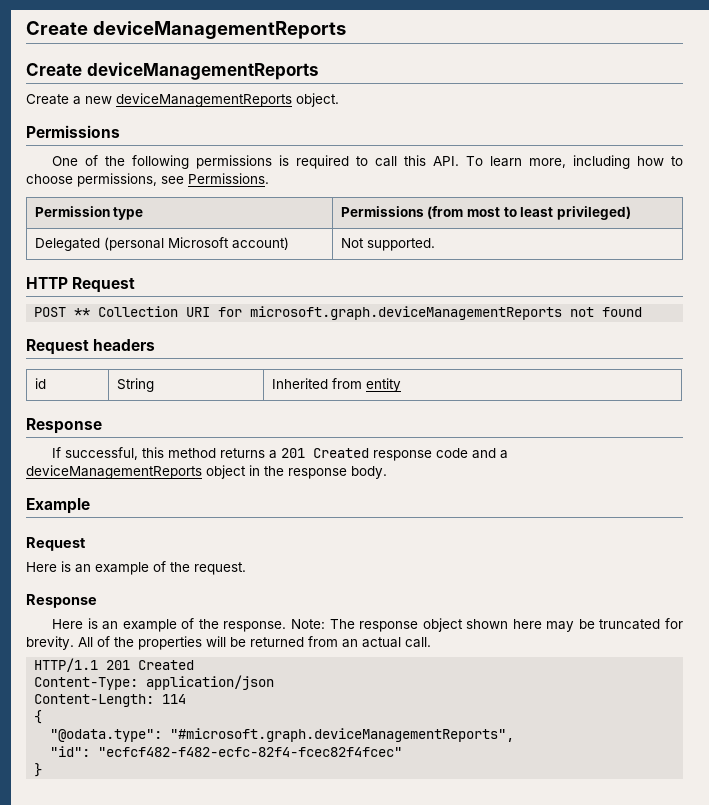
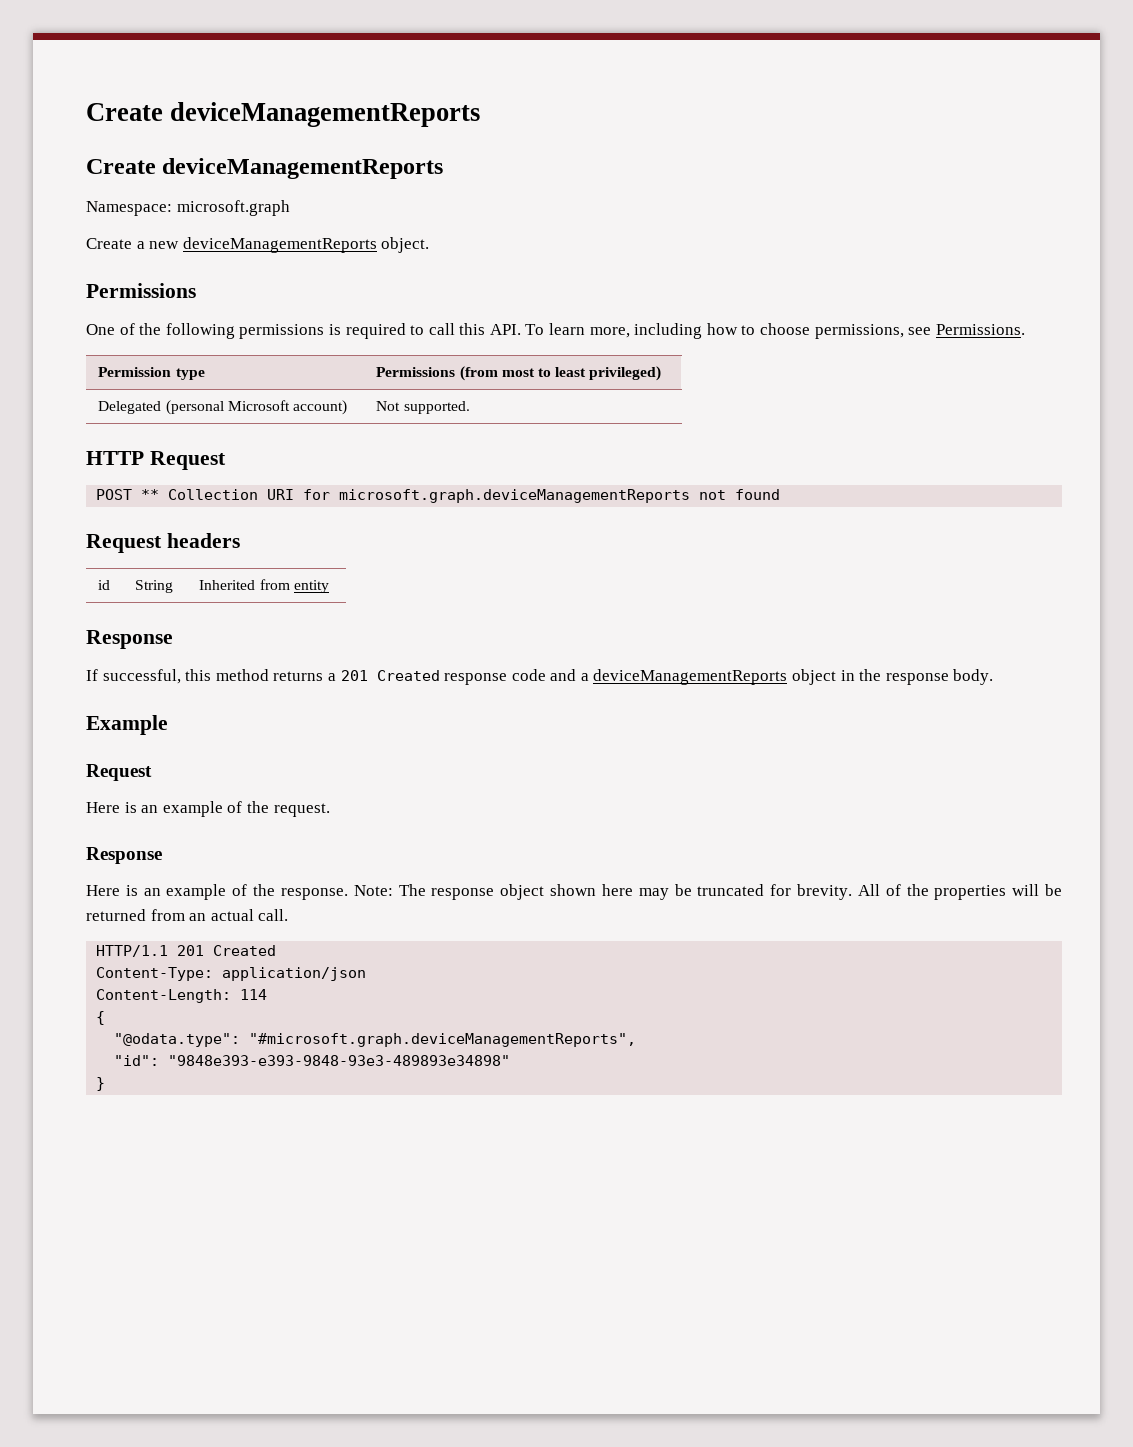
+ Namespace: microsoft.graph
- "id": "ecfcf482-f482-ecfc-82f4-fcec82f4fcec"
+ "id": "9848e393-e393-9848-93e3-489893e34898"

